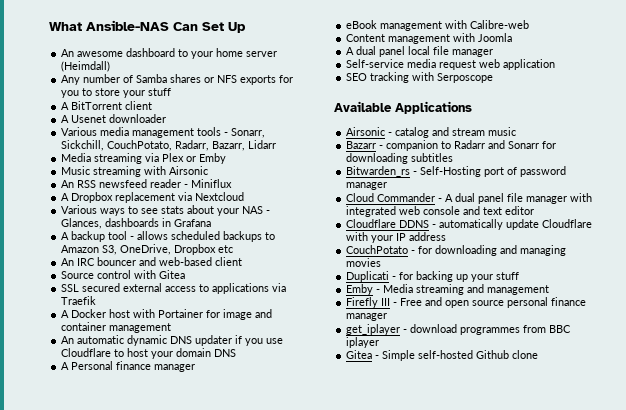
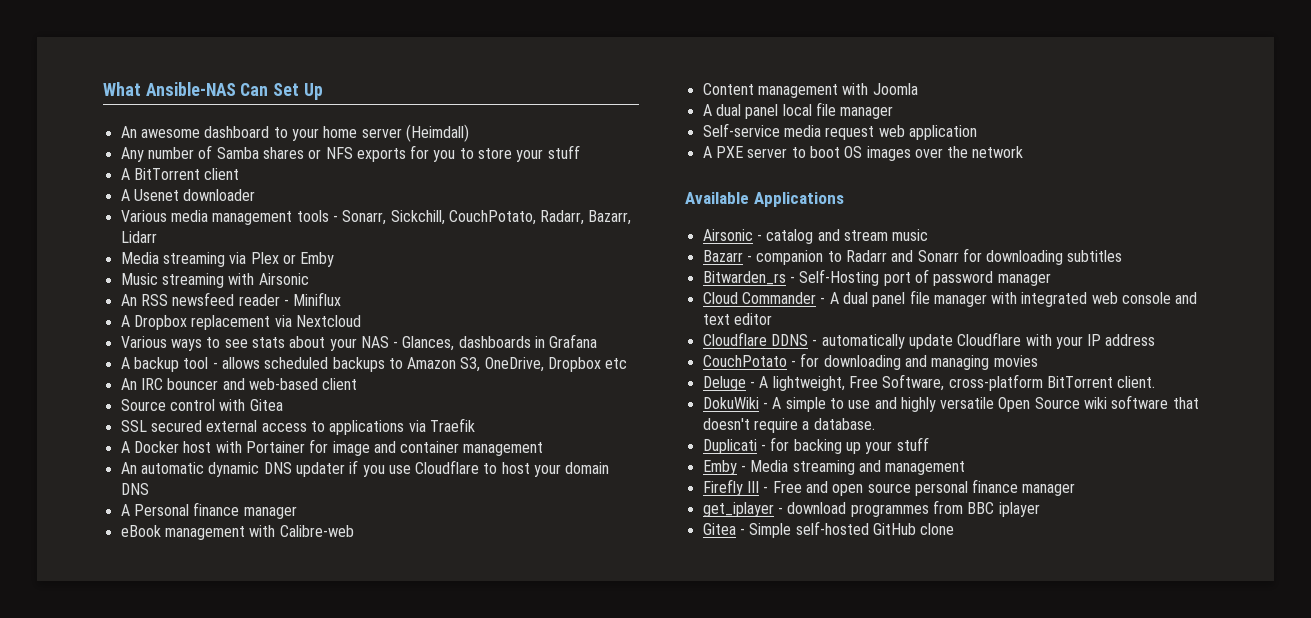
- SEO tracking with Serposcope
+ A PXE server to boot OS images over the network
+ Deluge - A lightweight, Free Software, cross-platform BitTorrent client.
+ DokuWiki - A simple to use and highly versatile Open Source wiki software that doesn't require a database.
- Gitea - Simple self-hosted Github clone
+ Gitea - Simple self-hosted GitHub clone

